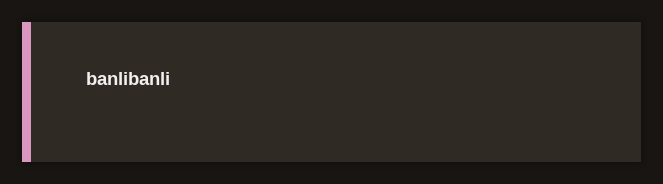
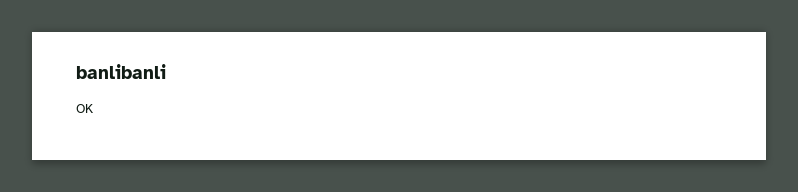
+ OK

